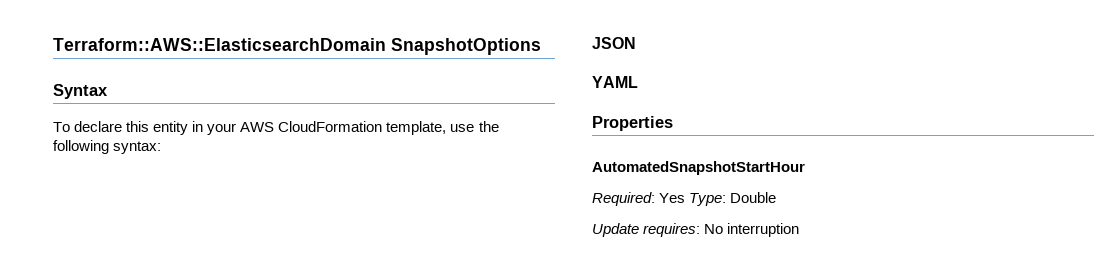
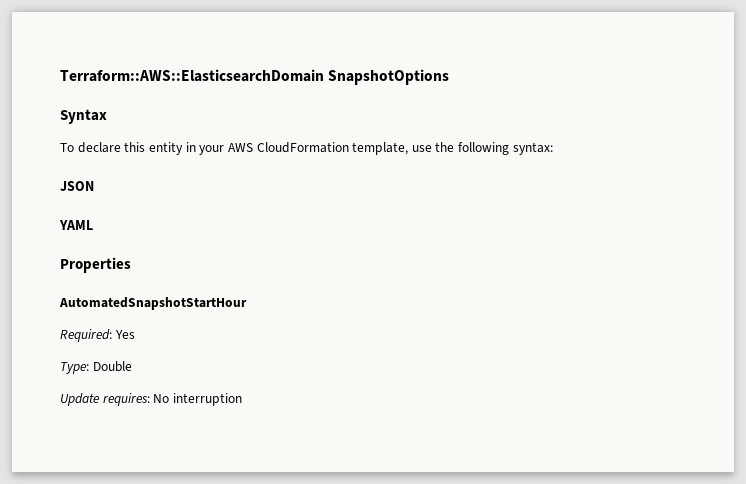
- Required: Yes Type: Double
+ Required: Yes
+ Type: Double

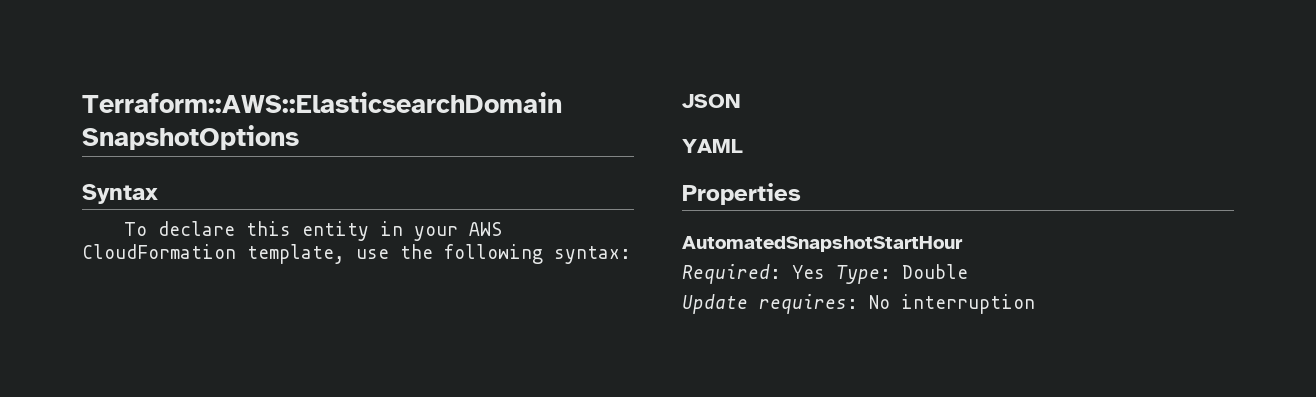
- Required: Yes
- Type: Double
+ Required: Yes Type: Double

